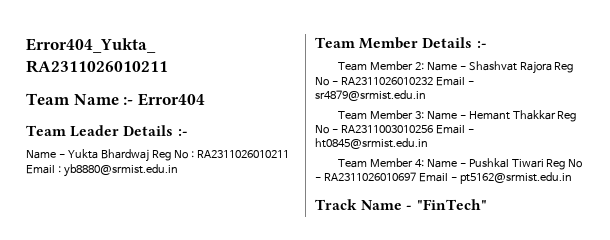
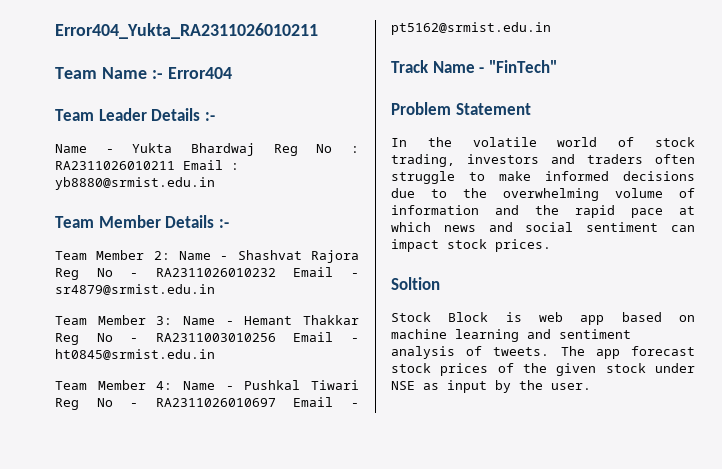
+ Problem Statement
+ In the volatile world of stock trading, investors and traders often struggle to make informed decisions due to the overwhelming volume of information and the rapid pace at which news and social sentiment can impact stock prices.
+ Soltion
+ Stock Block is web app based on machine learning and sentiment analysis of tweets. The app forecast stock prices of the given stock under NSE as input by the user.

